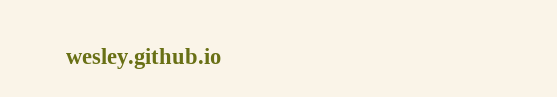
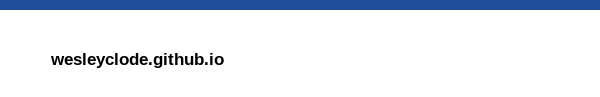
- wesley.github.io
+ wesleyclode.github.io

